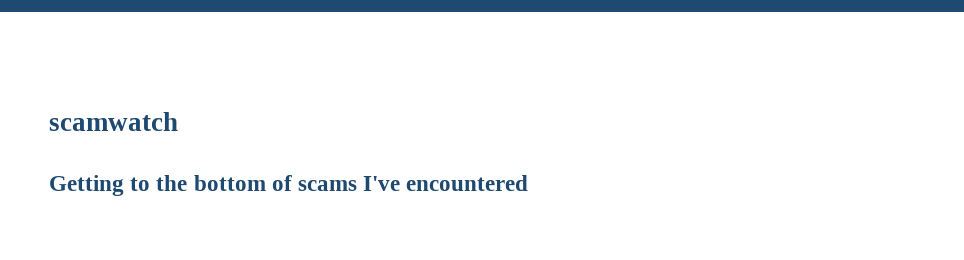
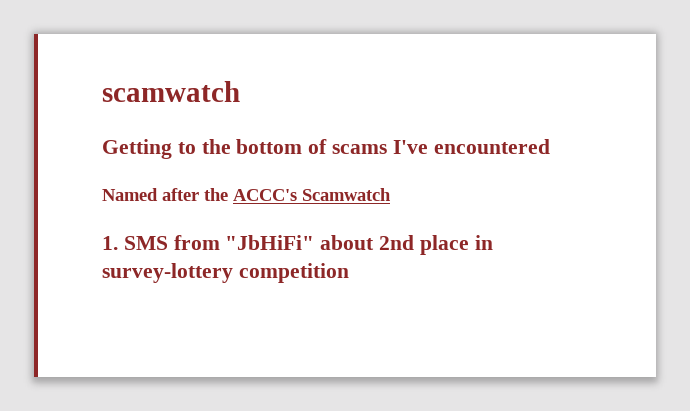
+ Named after the ACCC's Scamwatch
+ 1. SMS from "JbHiFi" about 2nd place in survey-lottery competition

